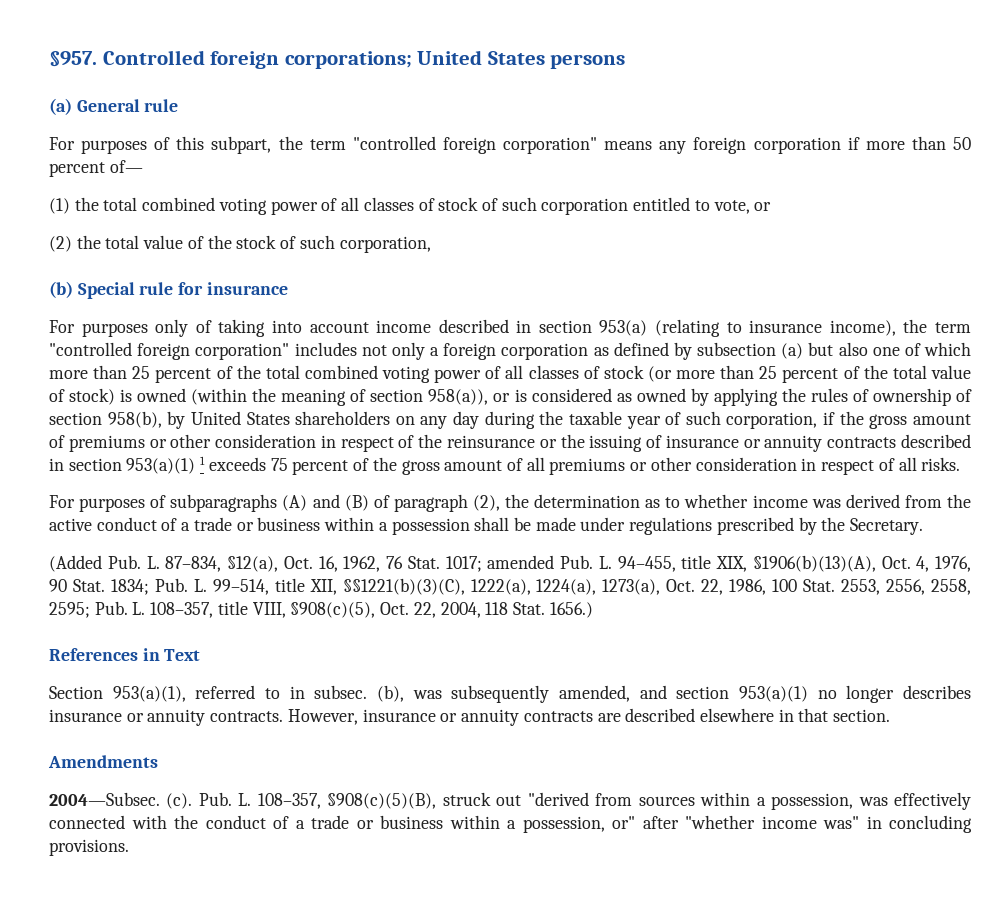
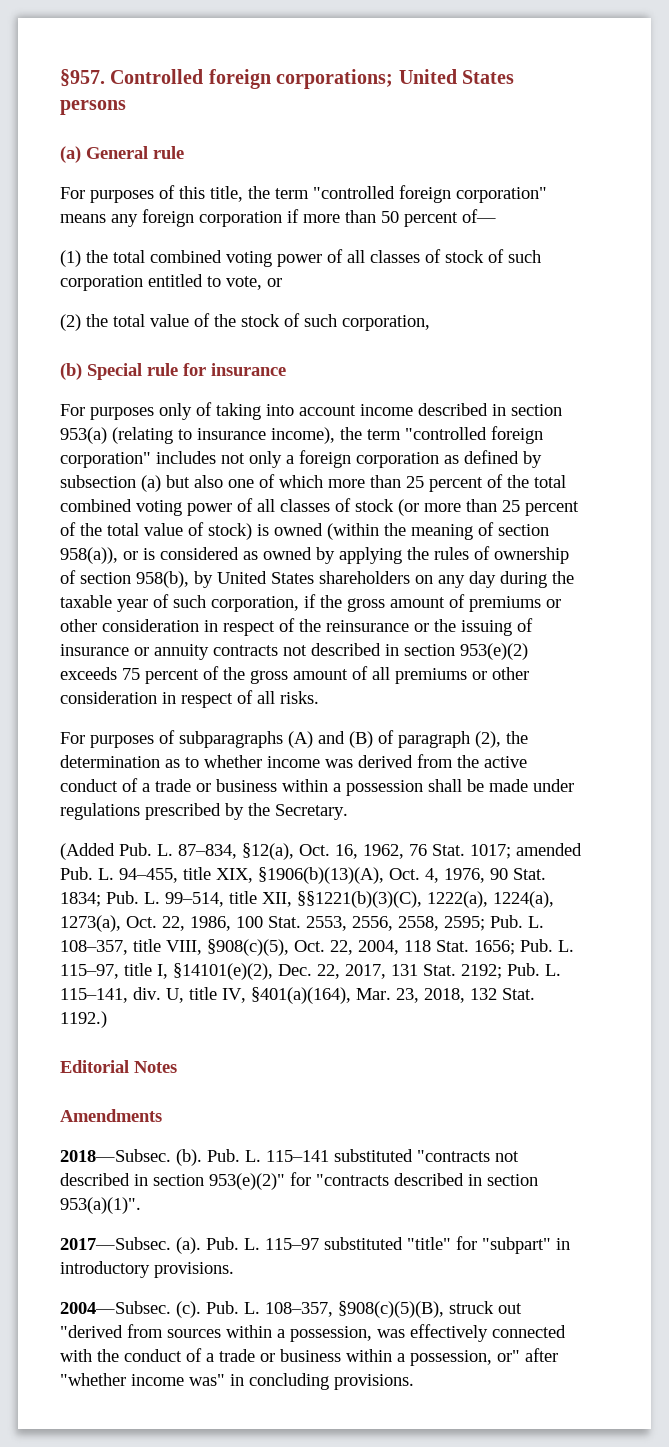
- For purposes of this subpart, the term "controlled foreign corporation" means any foreign corporation if more than 50 percent of—
+ For purposes of this title, the term "controlled foreign corporation" means any foreign corporation if more than 50 percent of—
- For purposes only of taking into account income described in section 953(a) (relating to insurance income), the term "controlled foreign corporation" includes not only a foreign corporation as defined by subsection (a) but also one of which more than 25 percent of the total combined voting power of all classes of stock (or more than 25 percent of the total value of stock) is owned (within the meaning of section 958(a)), or is considered as owned by applying the rules of ownership of section 958(b), by United States shareholders on any day during the taxable year of such corporation, if the gross amount of premiums or other consideration in respect of the reinsurance or the issuing of insurance or annuity contracts described in section 953(a)(1) 1 exceeds 75 percent of the gross amount of all premiums or other consideration in respect of all risks.
+ For purposes only of taking into account income described in section 953(a) (relating to insurance income), the term "controlled foreign corporation" includes not only a foreign corporation as defined by subsection (a) but also one of which more than 25 percent of the total combined voting power of all classes of stock (or more than 25 percent of the total value of stock) is owned (within the meaning of section 958(a)), or is considered as owned by applying the rules of ownership of section 958(b), by United States shareholders on any day during the taxable year of such corporation, if the gross amount of premiums or other consideration in respect of the reinsurance or the issuing of insurance or annuity contracts not described in section 953(e)(2) exceeds 75 percent of the gross amount of all premiums or other consideration in respect of all risks.
- 1656.)
- References in Text
- Section 953(a)(1), referred to in subsec. (b), was subsequently amended, and section 953(a)(1) no longer describes insurance or annuity contracts. However, insurance or annuity contracts are described elsewhere in that section.
+ 1656; Pub. L. 115–97, title I, §14101(e)(2), Dec. 22, 2017, 131 Stat. 2192; Pub. L. 115–141, div. U, title IV, §401(a)(164), Mar. 23, 2018, 132 Stat. 1192.)
+ Editorial Notes
  Amendments
+ 2018—Subsec. (b). Pub. L. 115–141 substituted "contracts not described in section 953(e)(2)" for "contracts described in section 953(a)(1)".
+ 2017—Subsec. (a). Pub. L. 115–97 substituted "title" for "subpart" in introductory provisions.

